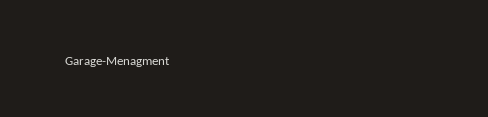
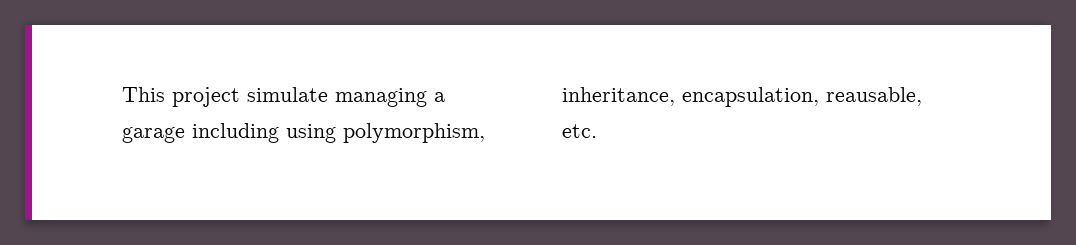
- Garage-Menagment
+ This project simulate managing a garage including using polymorphism, inheritance, encapsulation, reausable, etc.

